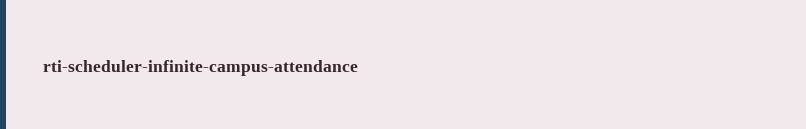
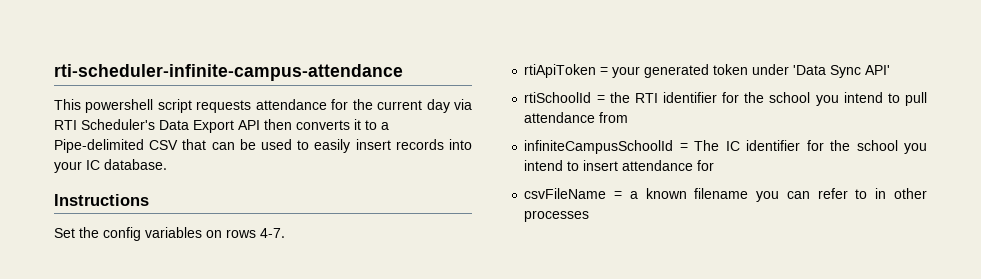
+ This powershell script requests attendance for the current day via RTI Scheduler's Data Export API then converts it to a Pipe-delimited CSV that can be used to easily insert records into your IC database.
+ Instructions
+ Set the config variables on rows 4-7.
+ rtiApiToken = your generated token under 'Data Sync API'
+ rtiSchoolId = the RTI identifier for the school you intend to pull attendance from
+ infiniteCampusSchoolId = The IC identifier for the school you intend to insert attendance for
+ csvFileName = a known filename you can refer to in other processes

